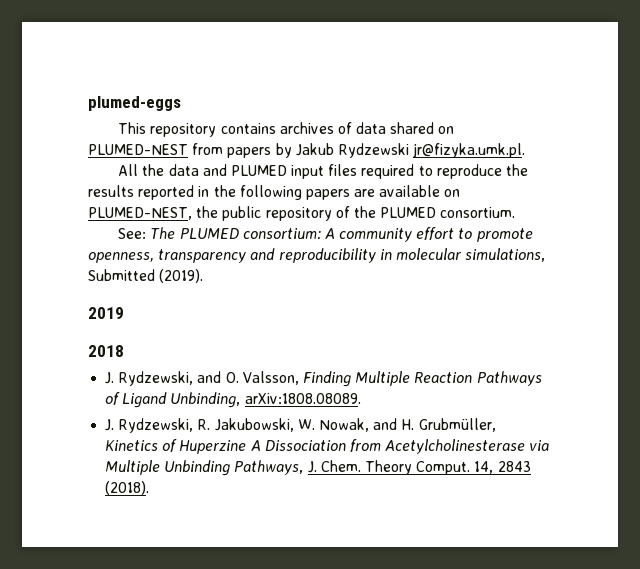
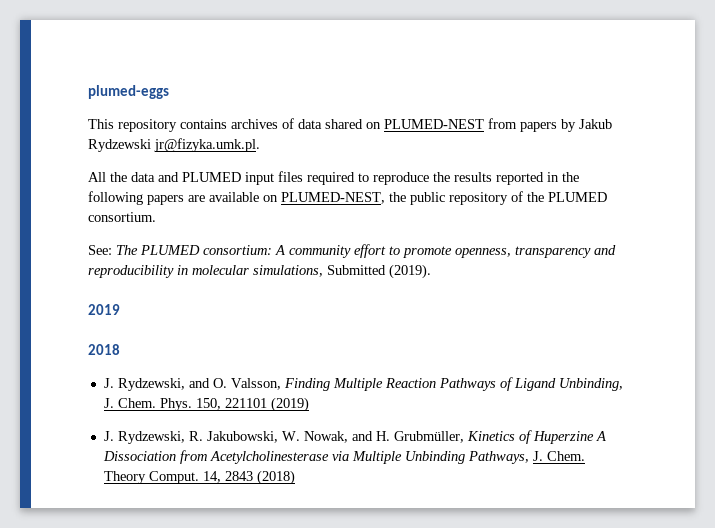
- J. Rydzewski, and O. Valsson, Finding Multiple Reaction Pathways of Ligand Unbinding, arXiv:1808.08089.
+ J. Rydzewski, and O. Valsson, Finding Multiple Reaction Pathways of Ligand Unbinding, J. Chem. Phys. 150, 221101 (2019)
- 14, 2843 (2018).
+ 14, 2843 (2018)

